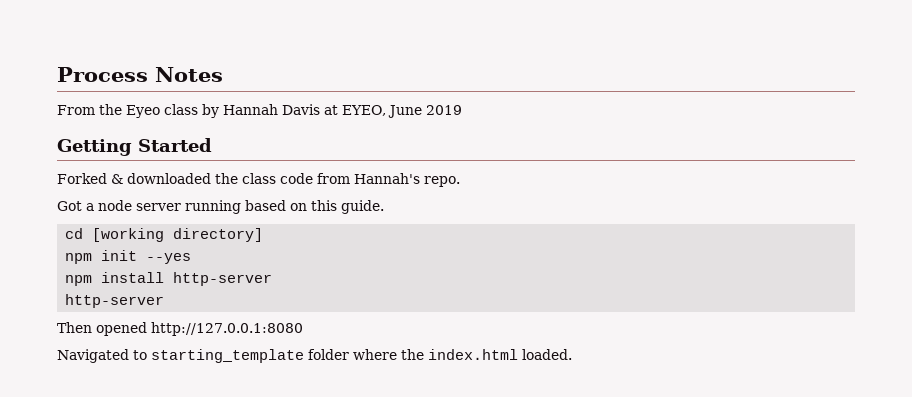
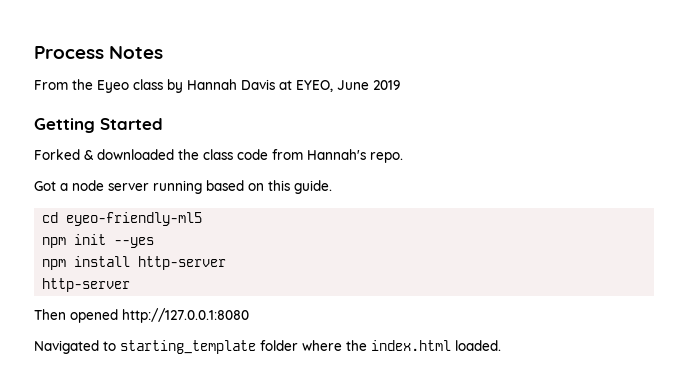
- cd [working directory]
+ cd eyeo-friendly-ml5

